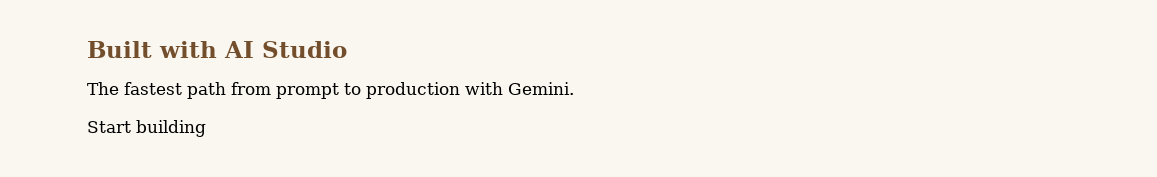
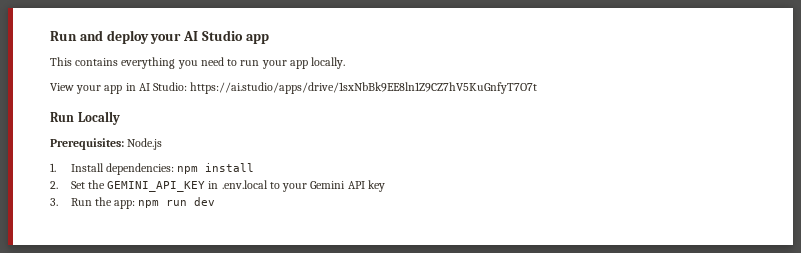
- Built with AI Studio
- The fastest path from prompt to production with Gemini.
- Start building
+ Run and deploy your AI Studio app
+ This contains everything you need to run your app locally.
+ View your app in AI Studio: https://ai.studio/apps/drive/1sxNbBk9EE8ln1Z9CZ7hV5KuGnfyT7O7t
+ Run Locally
+ Prerequisites: Node.js
+ 1. Install dependencies: npm install
+ 2. Set the GEMINI_API_KEY in .env.local to your Gemini API key
+ 3. Run the app: npm run dev

